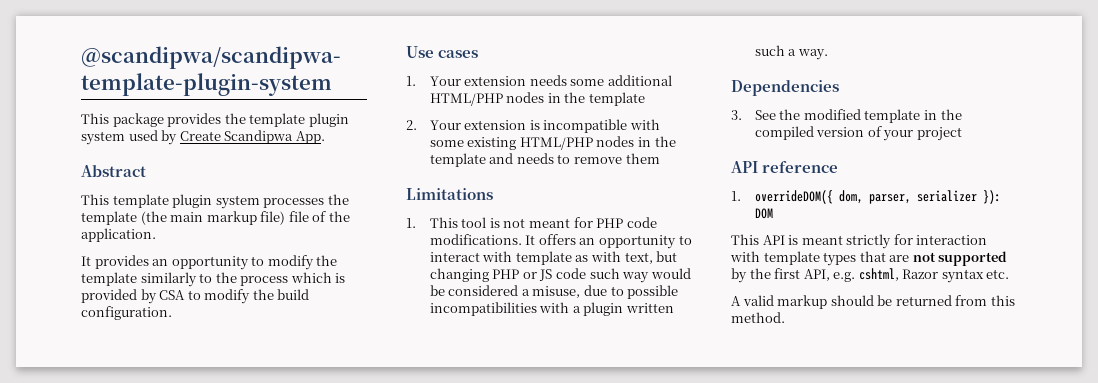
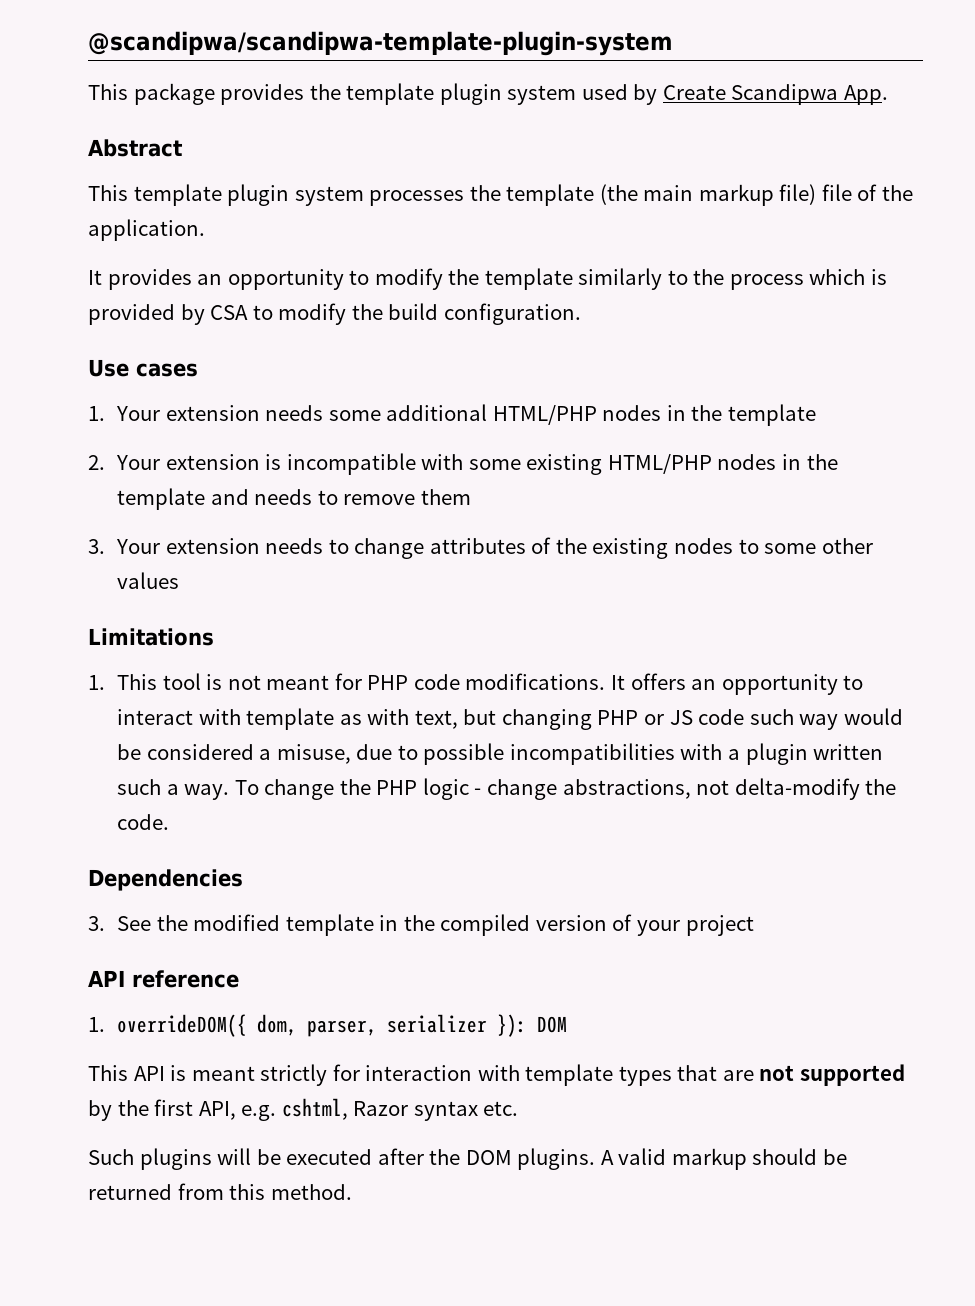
+ 3. Your extension needs to change attributes of the existing nodes to some other values
+ To change the PHP logic - change abstractions, not delta-modify the code.
+ Such plugins will be executed after the DOM plugins.

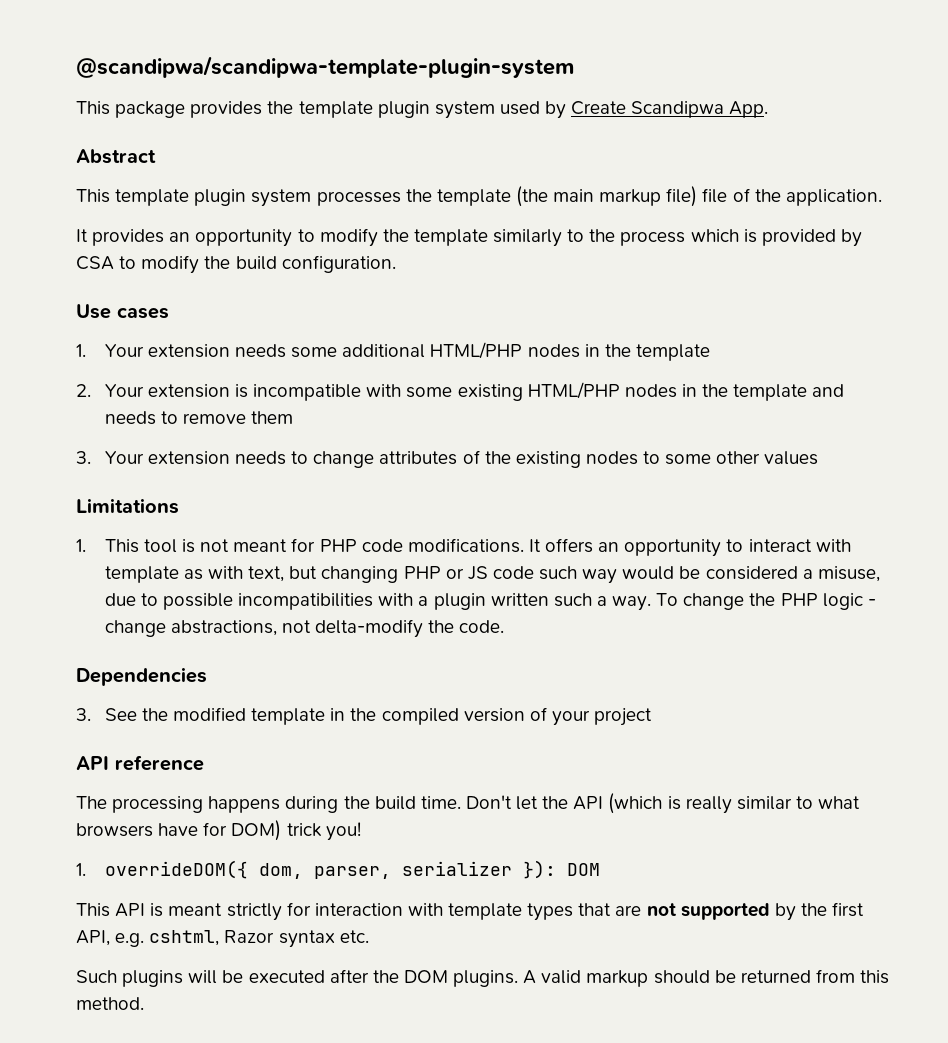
+ The processing happens during the build time. Don't let the API (which is really similar to what browsers have for DOM) trick you!

